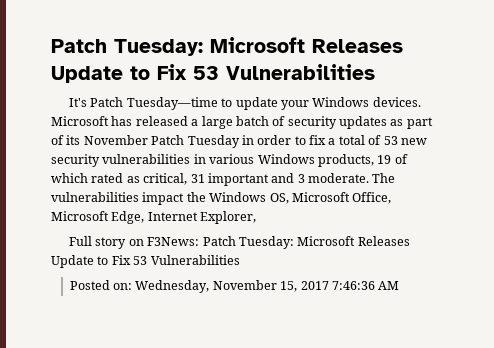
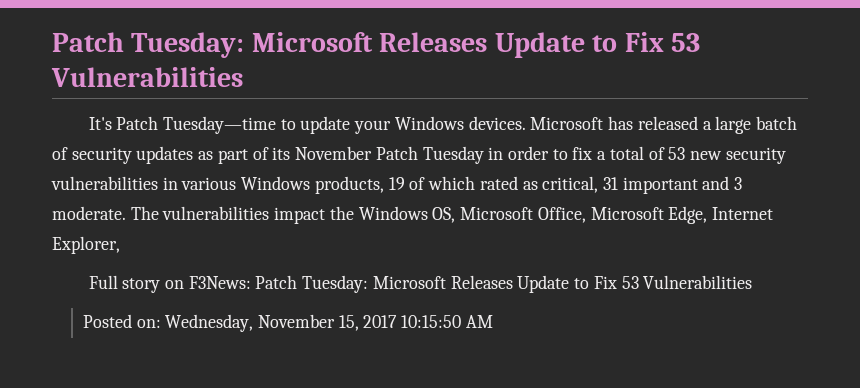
- Posted on: Wednesday, November 15, 2017 7:46:36 AM
+ Posted on: Wednesday, November 15, 2017 10:15:50 AM

